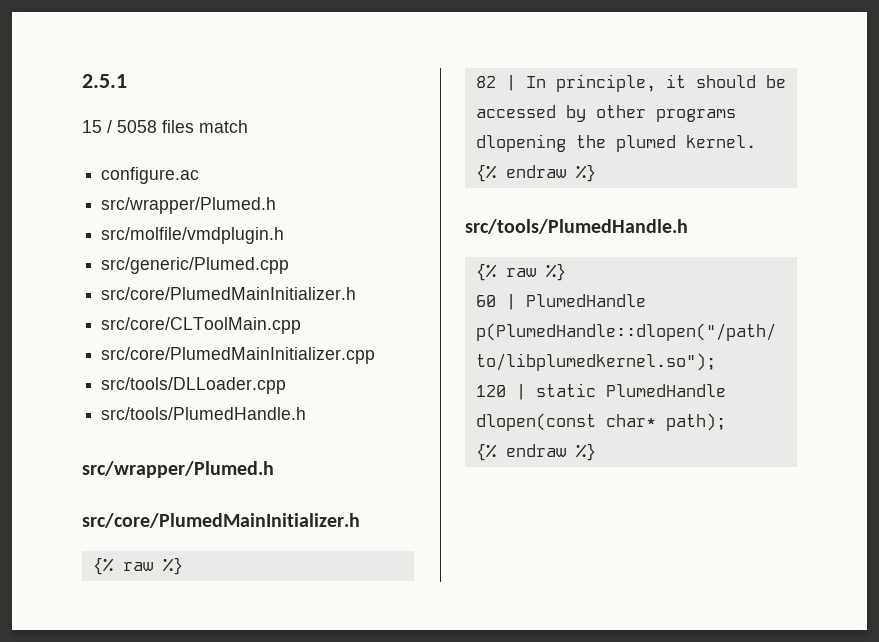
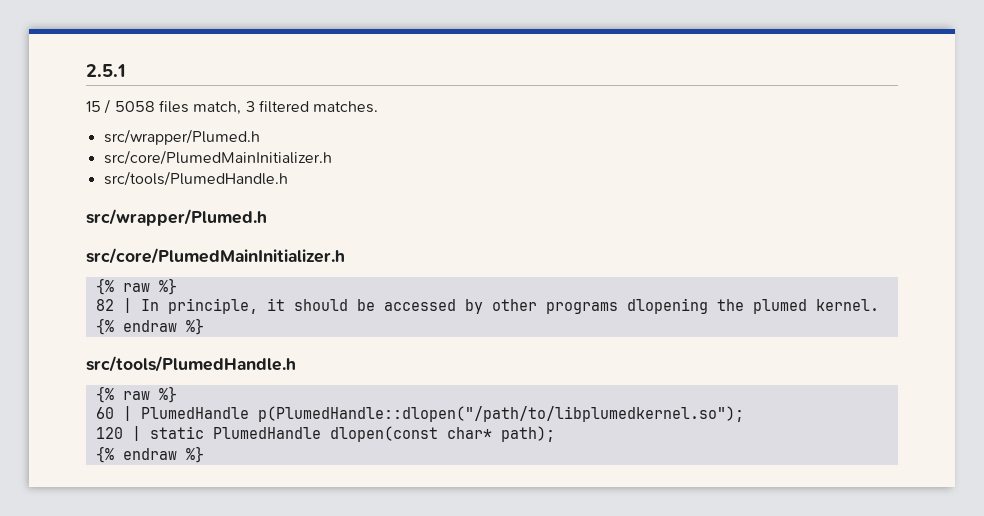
- 15 / 5058 files match
- configure.ac
+ 15 / 5058 files match, 3 filtered matches.
  src/wrapper/Plumed.h
- src/molfile/vmdplugin.h
- src/generic/Plumed.cpp
  src/core/PlumedMainInitializer.h
- src/core/CLToolMain.cpp
- src/core/PlumedMainInitializer.cpp
- src/tools/DLLoader.cpp

